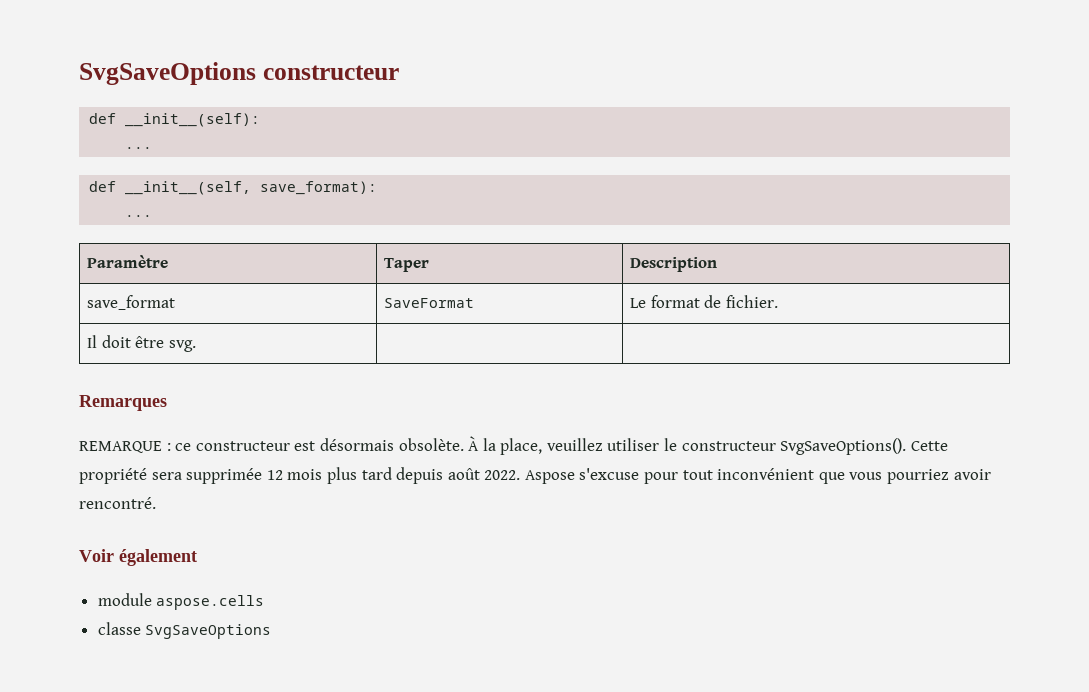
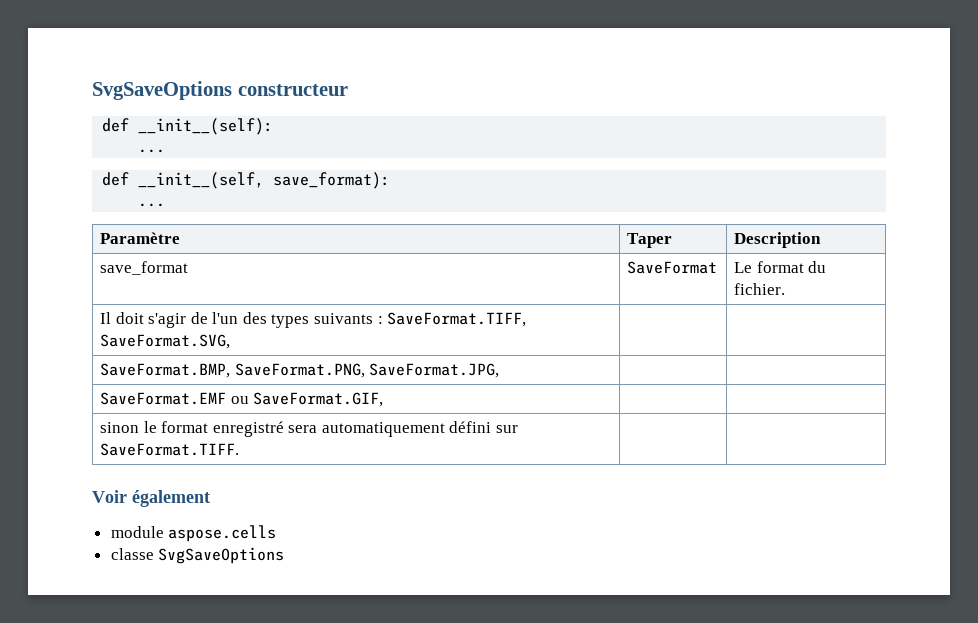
- save_format | SaveFormat | Le format de fichier.
+ save_format | SaveFormat | Le format du fichier.
- Il doit être svg. | |
- Remarques
- REMARQUE : ce constructeur est désormais obsolète. À la place, veuillez utiliser le constructeur SvgSaveOptions(). Cette propriété sera supprimée 12 mois plus tard depuis août 2022. Aspose s'excuse pour tout inconvénient que vous pourriez avoir rencontré.
+ Il doit s'agir de l'un des types suivants : SaveFormat.TIFF, SaveFormat.SVG, | |
+ SaveFormat.BMP, SaveFormat.PNG, SaveFormat.JPG, | |
+ SaveFormat.EMF ou SaveFormat.GIF, | |
+ sinon le format enregistré sera automatiquement défini sur SaveFormat.TIFF. | |

